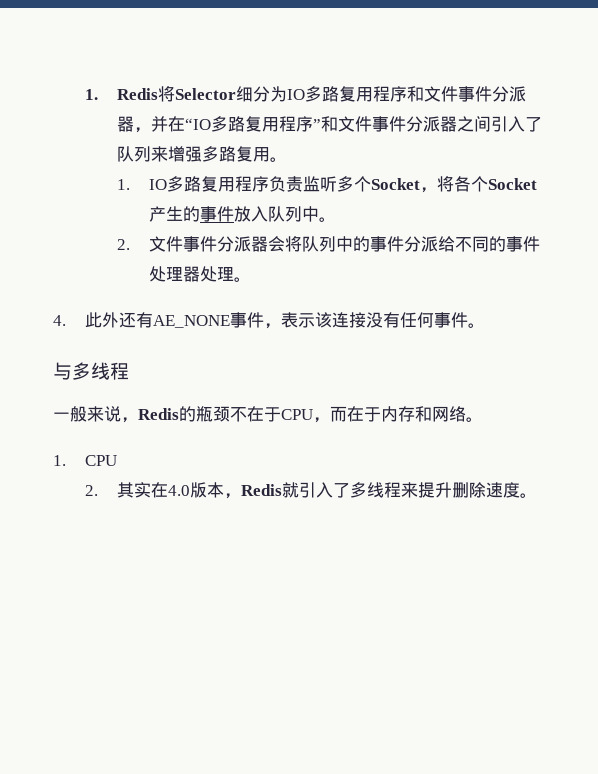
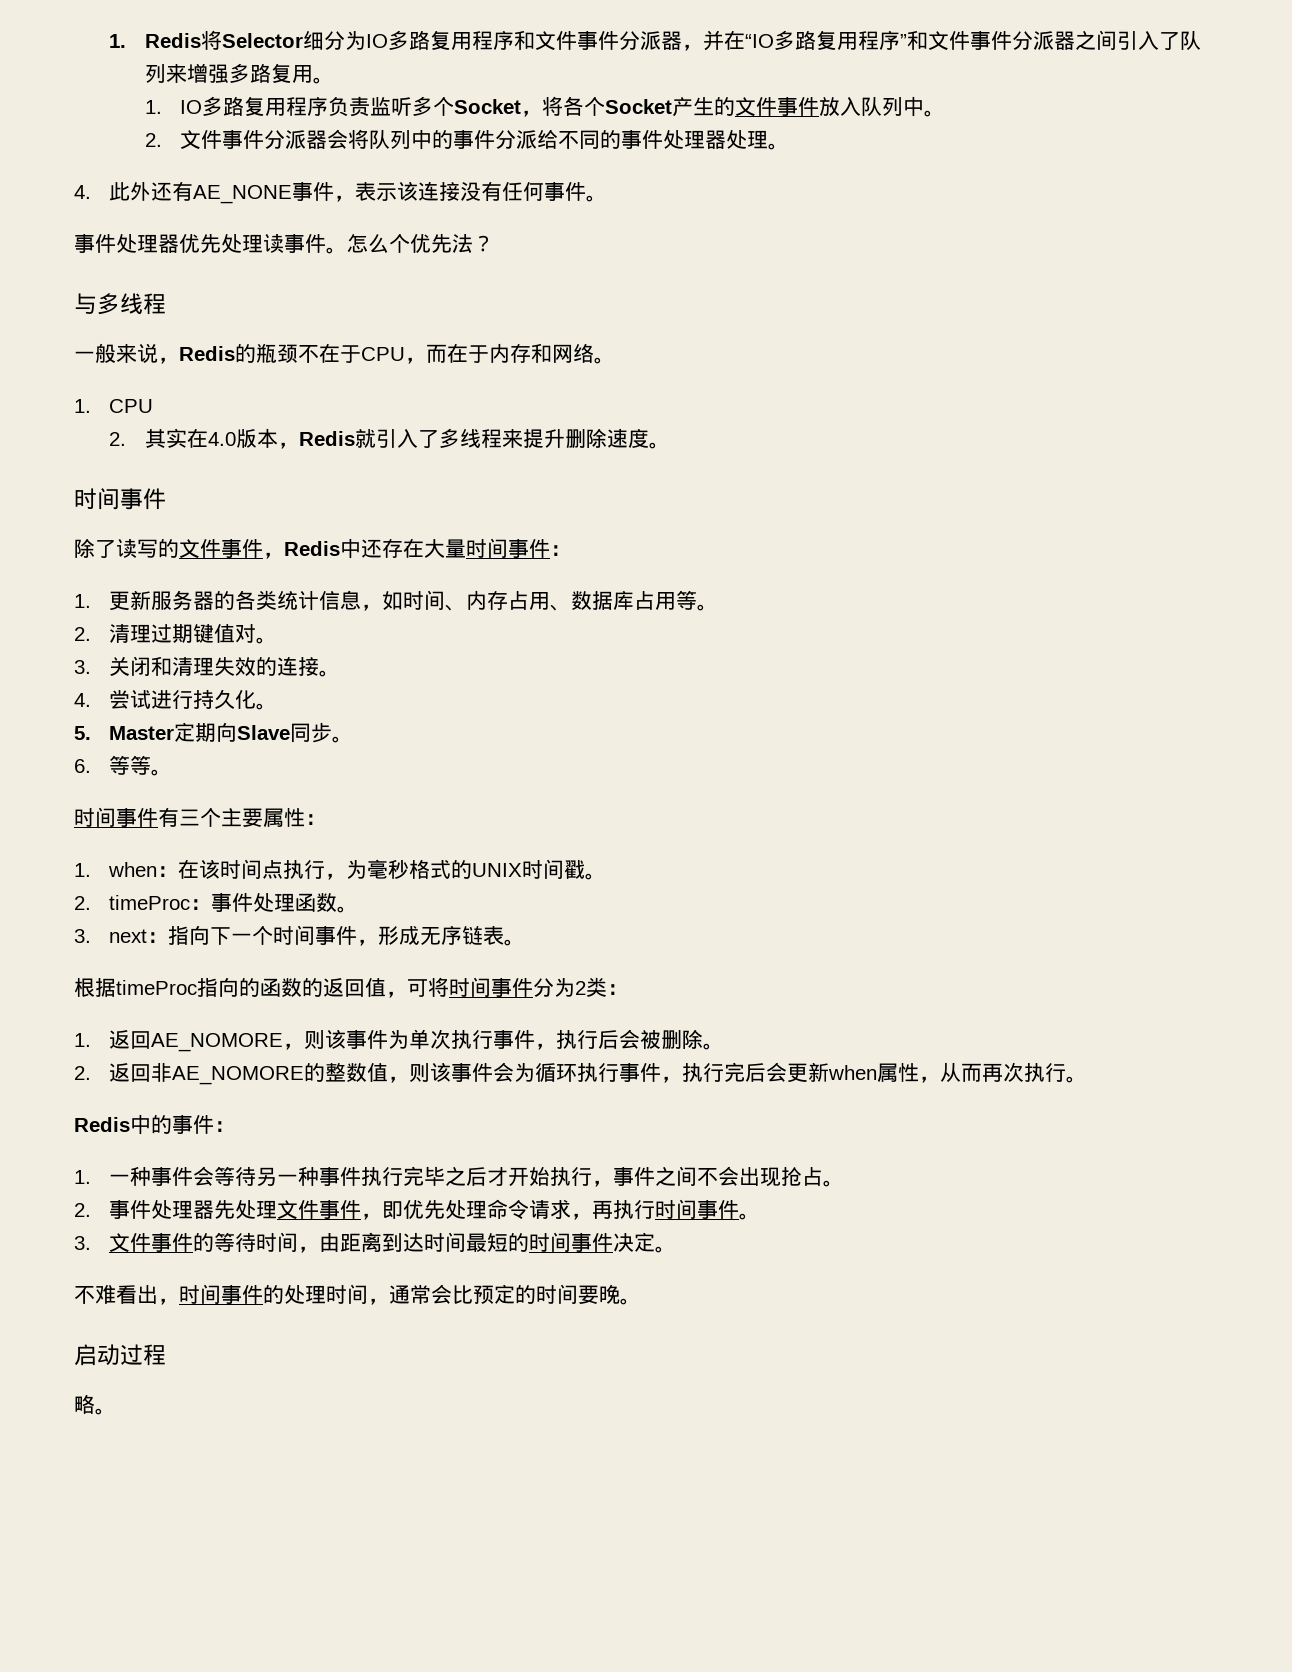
- 1. IO多路复用程序负责监听多个Socket，将各个Socket产生的事件放入队列中。
+ 1. IO多路复用程序负责监听多个Socket，将各个Socket产生的文件事件放入队列中。
+ 事件处理器优先处理读事件。怎么个优先法？
  2.其实在4.0版本，Redis就引入了多线程来提升删除速度。
+ 时间事件
+ 除了读写的文件事件，Redis中还存在大量时间事件：
+ 1.更新服务器的各类统计信息，如时间、内存占用、数据库占用等。
+ 2.清理过期键值对。
+ 3.关闭和清理失效的连接。
+ 4.尝试进行持久化。
+ 5. Master定期向Slave同步。
+ 6.等等。
+ 时间事件有三个主要属性：
+ 1. when：在该时间点执行，为毫秒格式的UNIX时间戳。
+ 2. timeProc：事件处理函数。
+ 3. next：指向下一个时间事件，形成无序链表。
+ 根据timeProc指向的函数的返回值，可将时间事件分为2类：
+ 1.返回AE_NOMORE，则该事件为单次执行事件，执行后会被删除。
+ 2.返回非AE_NOMORE的整数值，则该事件会为循环执行事件，执行完后会更新when属性，从而再次执行。
+ Redis中的事件：
+ 1.一种事件会等待另一种事件执行完毕之后才开始执行，事件之间不会出现抢占。
+ 2.事件处理器先处理文件事件，即优先处理命令请求，再执行时间事件。
+ 3.文件事件的等待时间，由距离到达时间最短的时间事件决定。
+ 不难看出，时间事件的处理时间，通常会比预定的时间要晚。
+ 启动过程
+ 略。

